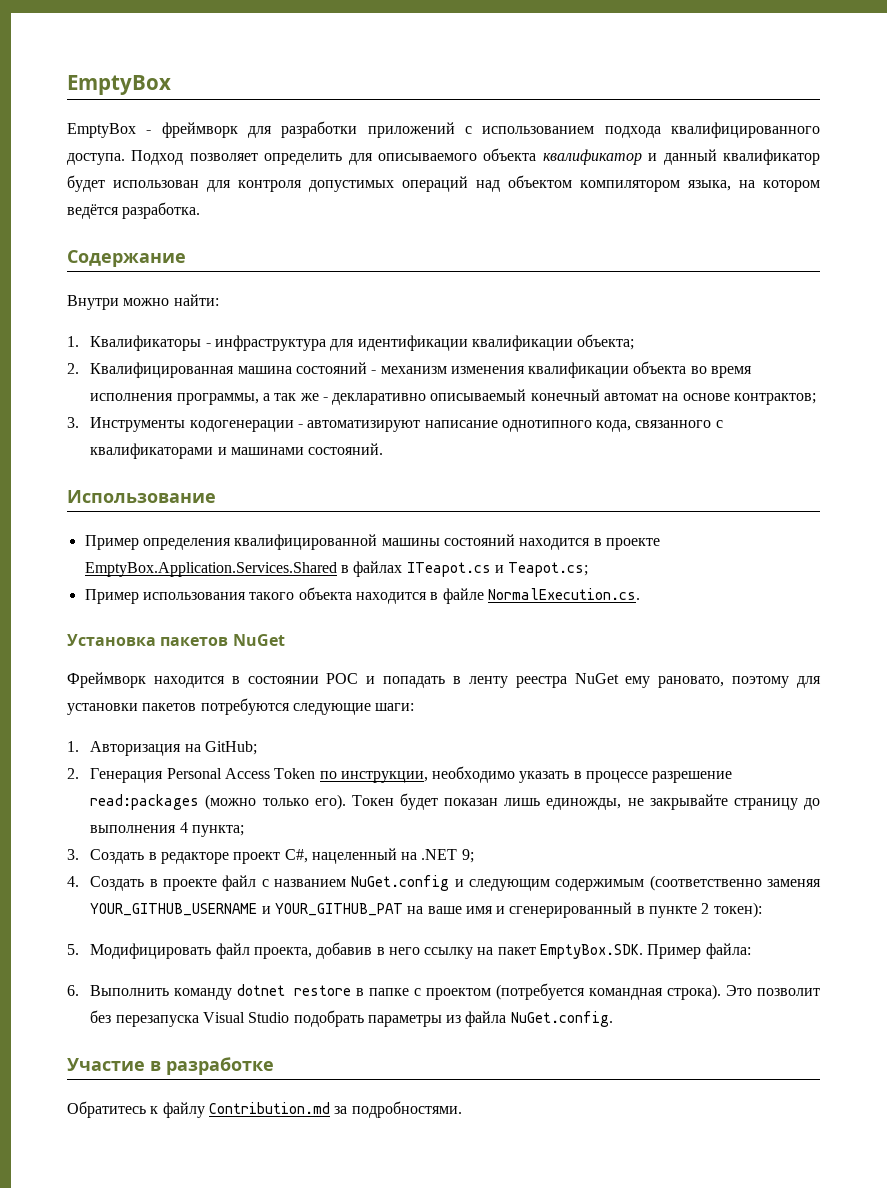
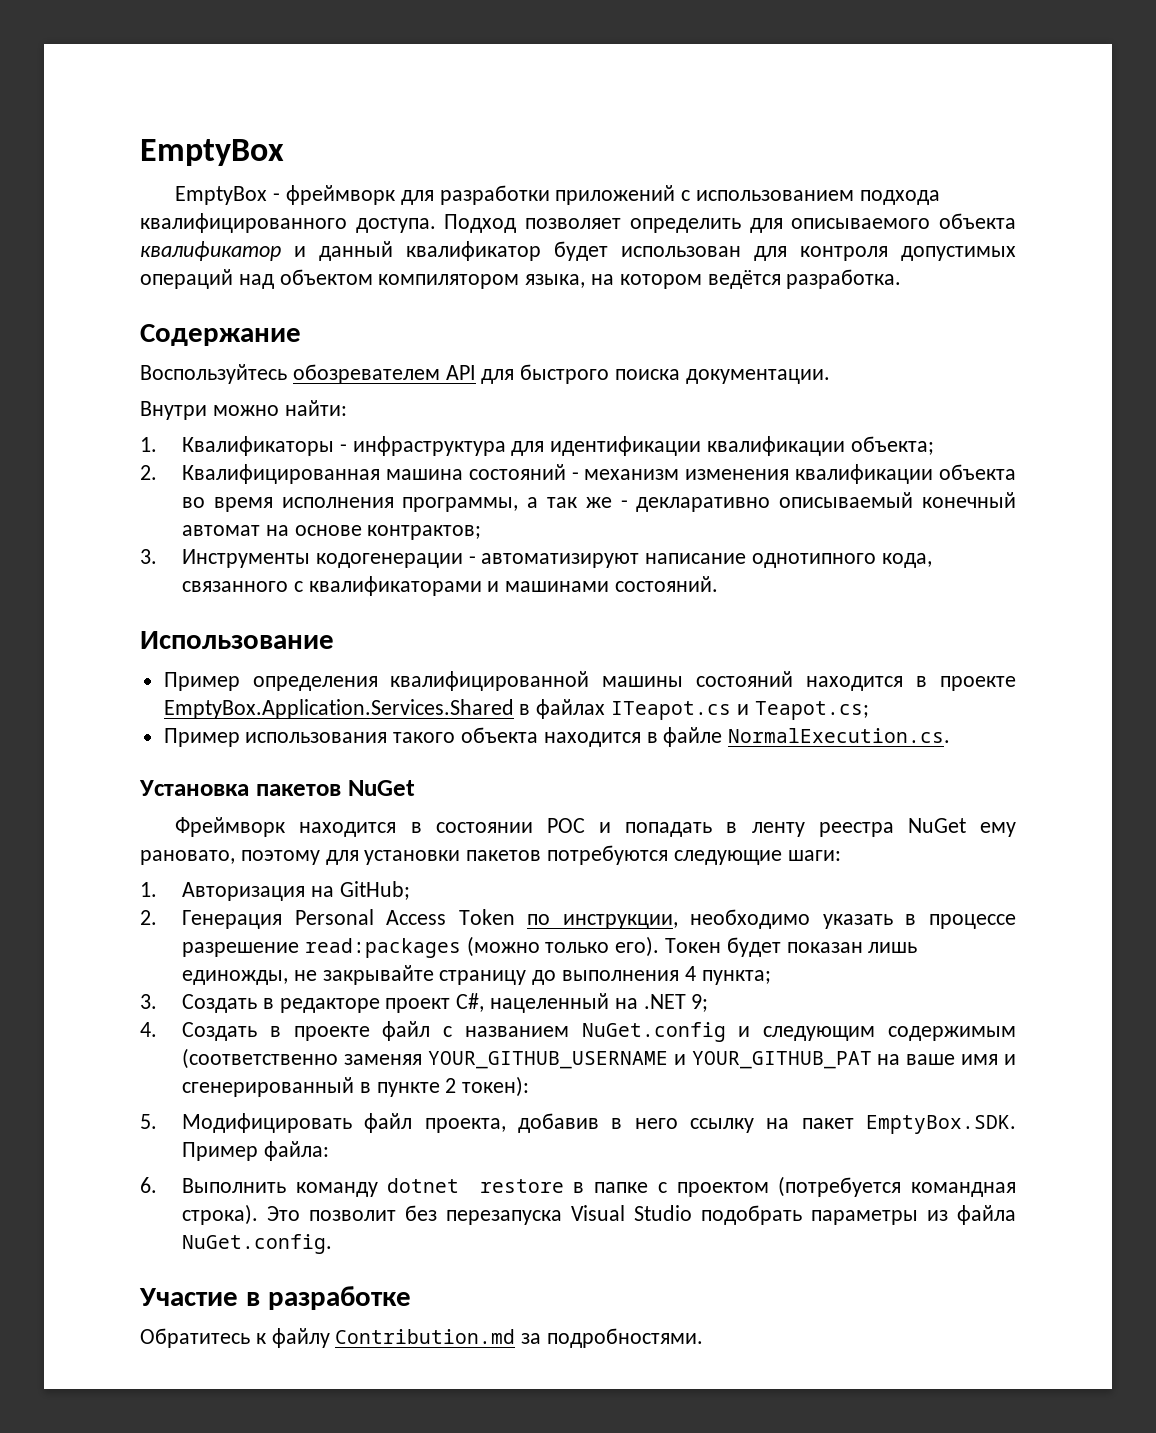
+ Воспользуйтесь обозревателем API для быстрого поиска документации.

